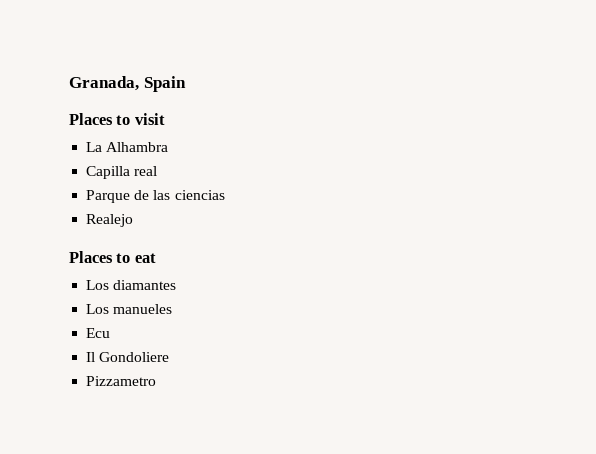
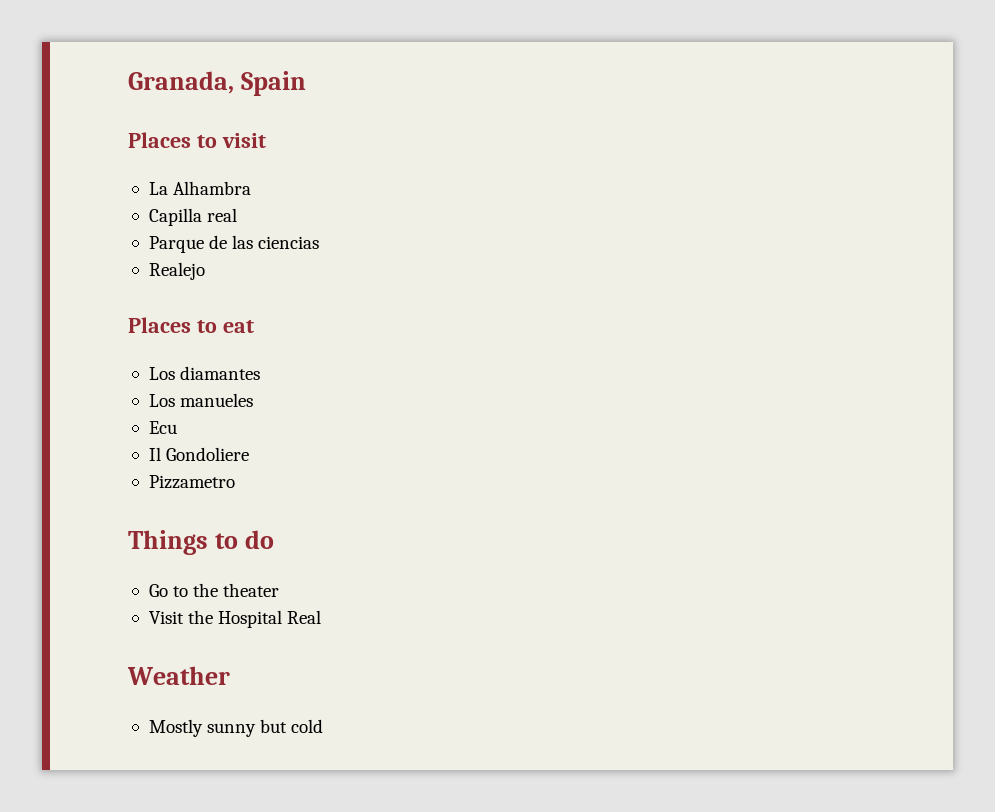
+ Things to do
+ Go to the theater
+ Visit the Hospital Real
+ Weather
+ Mostly sunny but cold

